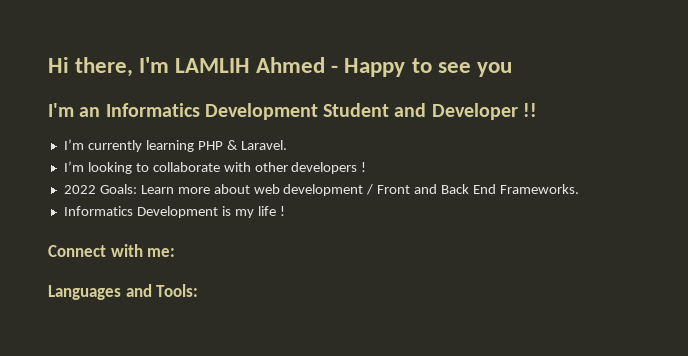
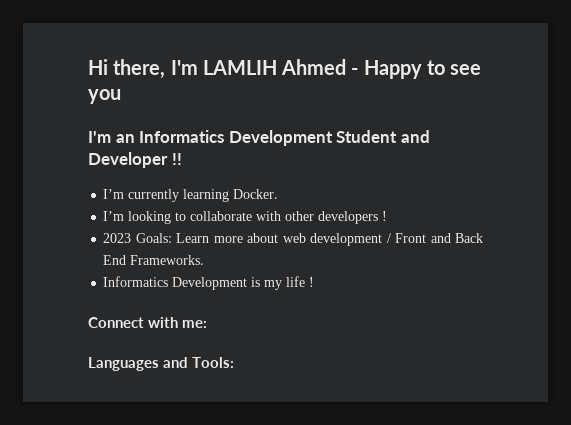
- I’m currently learning PHP & Laravel.
+ I’m currently learning Docker.
- 2022 Goals: Learn more about web development / Front and Back End Frameworks.
+ 2023 Goals: Learn more about web development / Front and Back End Frameworks.

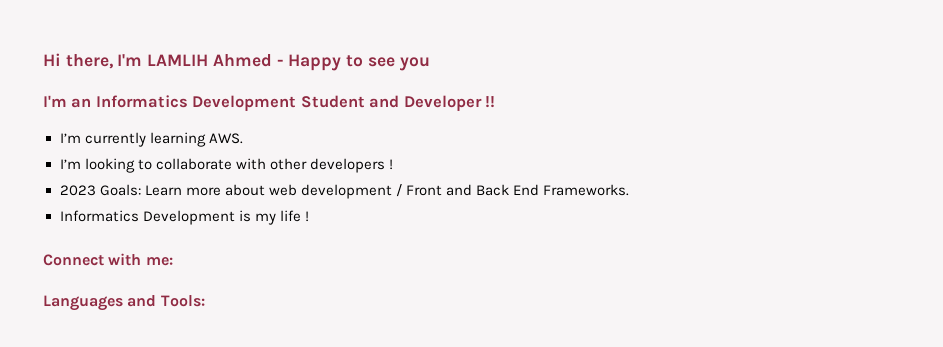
- I’m currently learning Docker.
+ I’m currently learning AWS.

